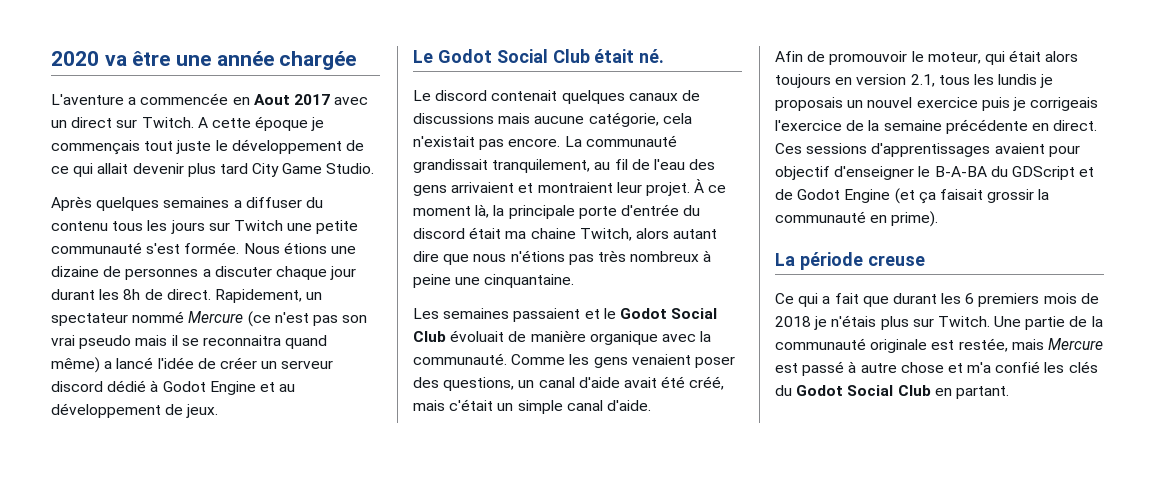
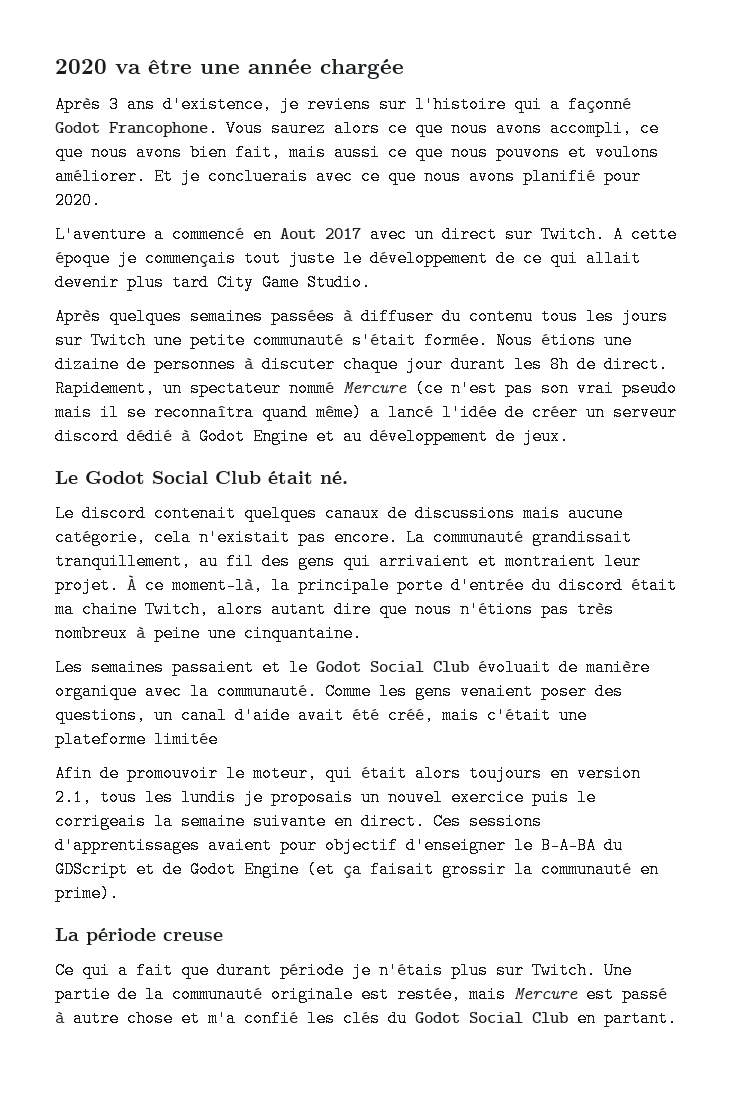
+ Après 3 ans d'existence, je reviens sur l'histoire qui a façonné Godot Francophone. Vous saurez alors ce que nous avons accompli, ce que nous avons bien fait, mais aussi ce que nous pouvons et voulons améliorer. Et je concluerais avec ce que nous avons planifié pour 2020.
- L'aventure a commencée en Aout 2017 avec un direct sur Twitch.
+ L'aventure a commencé en Aout 2017 avec un direct sur Twitch.
- Après quelques semaines a diffuser du contenu tous les jours sur Twitch une petite communauté s'est formée.
+ Après quelques semaines passées à diffuser du contenu tous les jours sur Twitch une petite communauté s'était formée.
- Nous étions une dizaine de personnes a discuter chaque jour durant les 8h de direct.
+ Nous étions une dizaine de personnes à discuter chaque jour durant les 8h de direct.
- Rapidement, un spectateur nommé Mercure (ce n'est pas son vrai pseudo mais il se reconnaitra quand même) a lancé l'idée de créer un serveur discord dédié à Godot Engine et au développement de jeux.
+ Rapidement, un spectateur nommé Mercure (ce n'est pas son vrai pseudo mais il se reconnaîtra quand même) a lancé l'idée de créer un serveur discord dédié à Godot Engine et au développement de jeux.
- La communauté grandissait tranquilement, au fil de l'eau des gens arrivaient et montraient leur projet.
+ La communauté grandissait tranquillement, au fil des gens qui arrivaient et montraient leur projet.
- À ce moment là, la principale porte d'entrée du discord était ma chaine Twitch, alors autant dire que nous n'étions pas très nombreux à peine une cinquantaine.
+ À ce moment-là, la principale porte d'entrée du discord était ma chaine Twitch, alors autant dire que nous n'étions pas très nombreux à peine une cinquantaine.
- Comme les gens venaient poser des questions, un canal d'aide avait été créé, mais c'était un simple canal d'aide.
+ Comme les gens venaient poser des questions, un canal d'aide avait été créé, mais c'était une plateforme limitée
- Afin de promouvoir le moteur, qui était alors toujours en version 2.1, tous les lundis je proposais un nouvel exercice puis je corrigeais l'exercice de la semaine précédente en direct.
+ Afin de promouvoir le moteur, qui était alors toujours en version 2.1, tous les lundis je proposais un nouvel exercice puis le corrigeais la semaine suivante en direct.
- Ce qui a fait que durant les 6 premiers mois de 2018 je n'étais plus sur Twitch.
+ Ce qui a fait que durant période je n'étais plus sur Twitch.

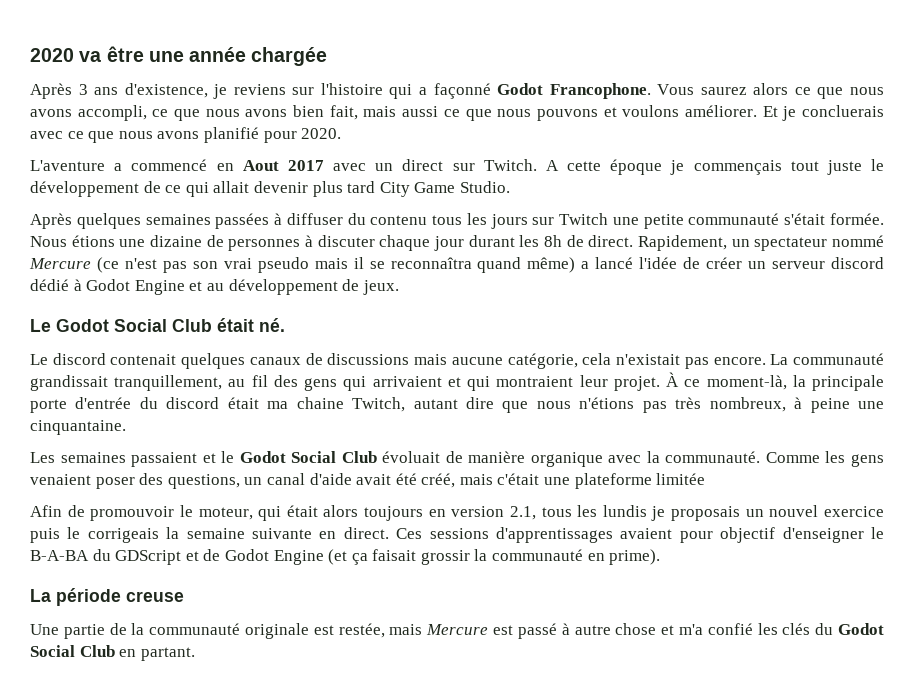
- La communauté grandissait tranquillement, au fil des gens qui arrivaient et montraient leur projet.
+ La communauté grandissait tranquillement, au fil des gens qui arrivaient et qui montraient leur projet.
- À ce moment-là, la principale porte d'entrée du discord était ma chaine Twitch, alors autant dire que nous n'étions pas très nombreux à peine une cinquantaine.
+ À ce moment-là, la principale porte d'entrée du discord était ma chaine Twitch, autant dire que nous n'étions pas très nombreux, à peine une cinquantaine.
- Ce qui a fait que durant période je n'étais plus sur Twitch.

